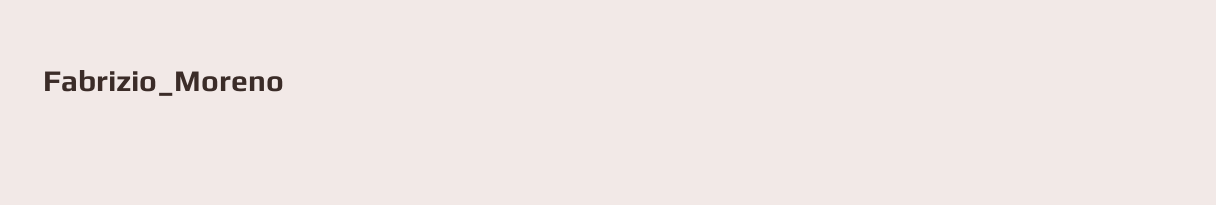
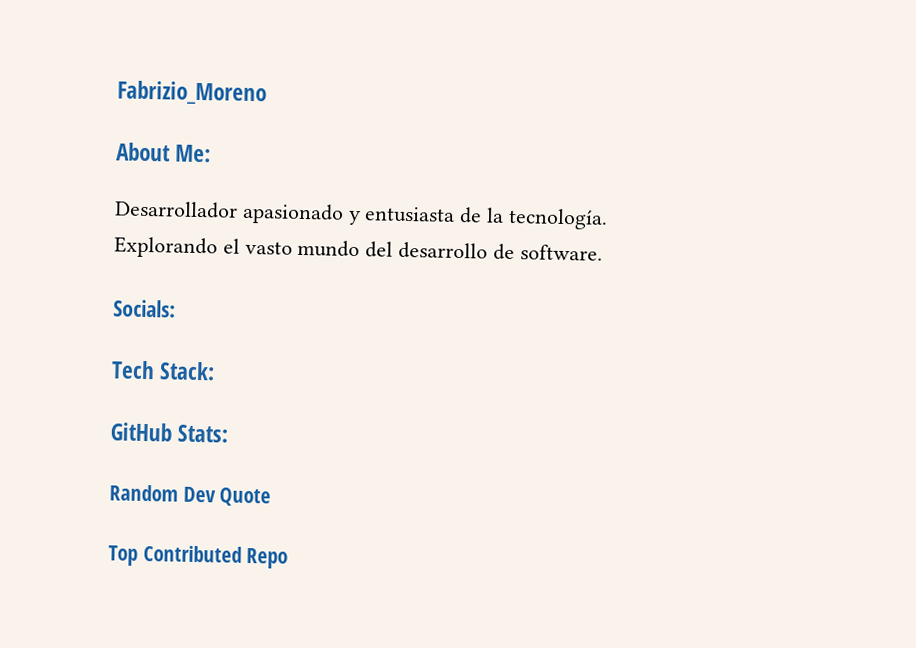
+ About Me:
+ Desarrollador apasionado y entusiasta de la tecnología.
+ Explorando el vasto mundo del desarrollo de software.
+ Socials:
+ Tech Stack:
+ GitHub Stats:
+ Random Dev Quote
+ Top Contributed Repo

